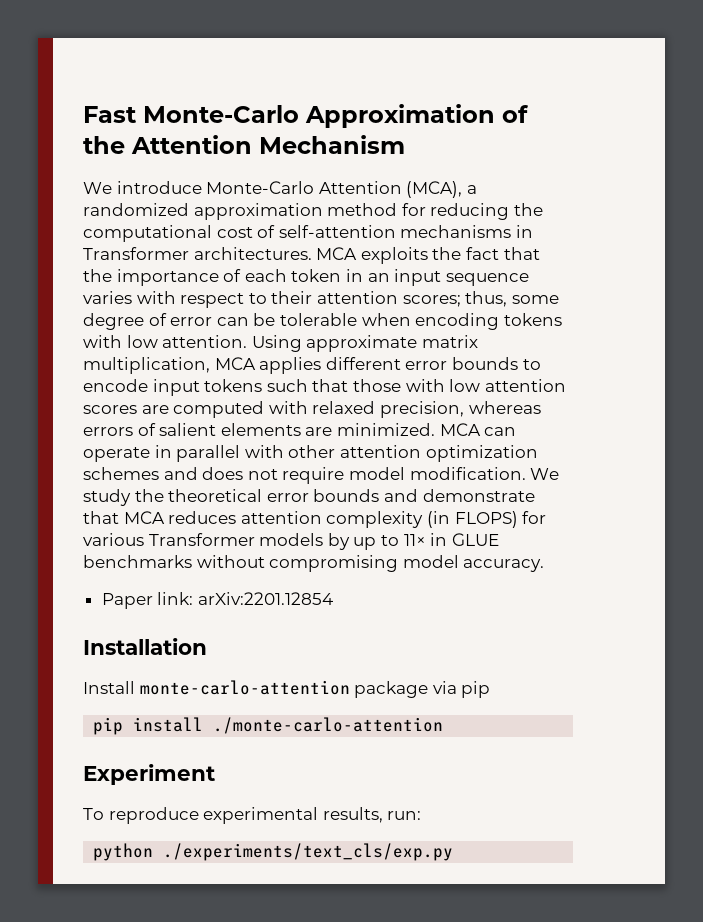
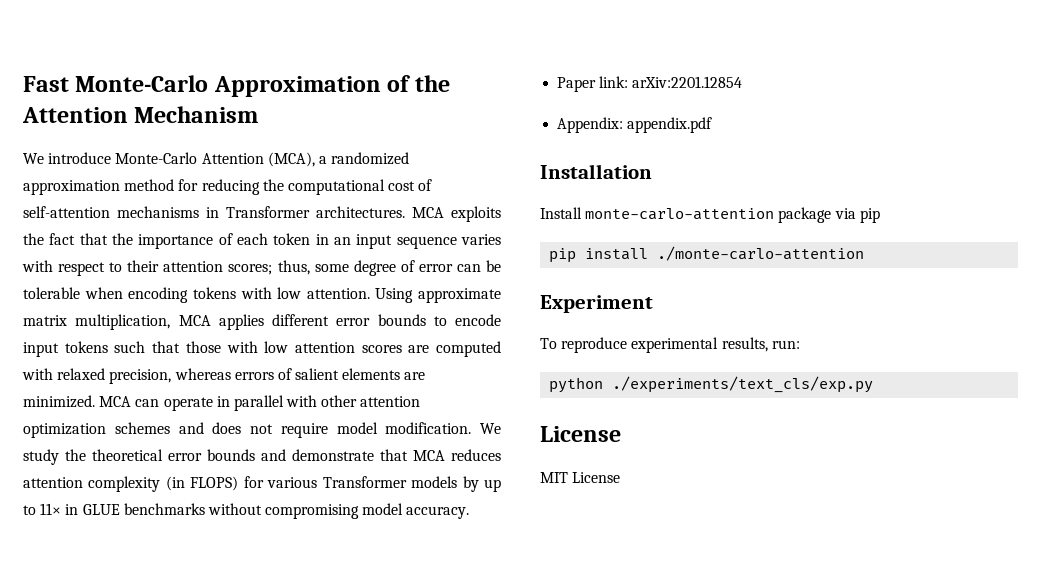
+ Appendix: appendix.pdf
  python ./experiments/text_cls/exp.py
+ License
+ MIT License

